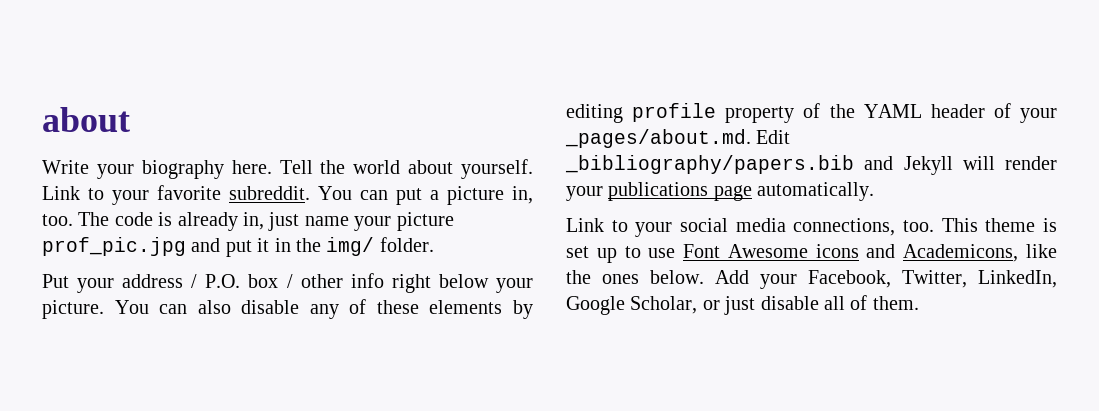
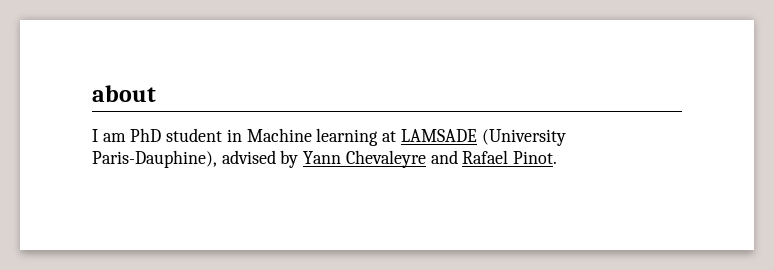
- Write your biography here. Tell the world about yourself. Link to your favorite subreddit. You can put a picture in, too. The code is already in, just name your picture prof_pic.jpg and put it in the img/ folder.
- Put your address / P.O. box / other info right below your picture. You can also disable any of these elements by editing profile property of the YAML header of your _pages/about.md. Edit _bibliography/papers.bib and Jekyll will render your publications page automatically.
- Link to your social media connections, too. This theme is set up to use Font Awesome icons and Academicons, like the ones below. Add your Facebook, Twitter, LinkedIn, Google Scholar, or just disable all of them.
+ I am PhD student in Machine learning at LAMSADE (University Paris-Dauphine), advised by Yann Chevaleyre and Rafael Pinot.

